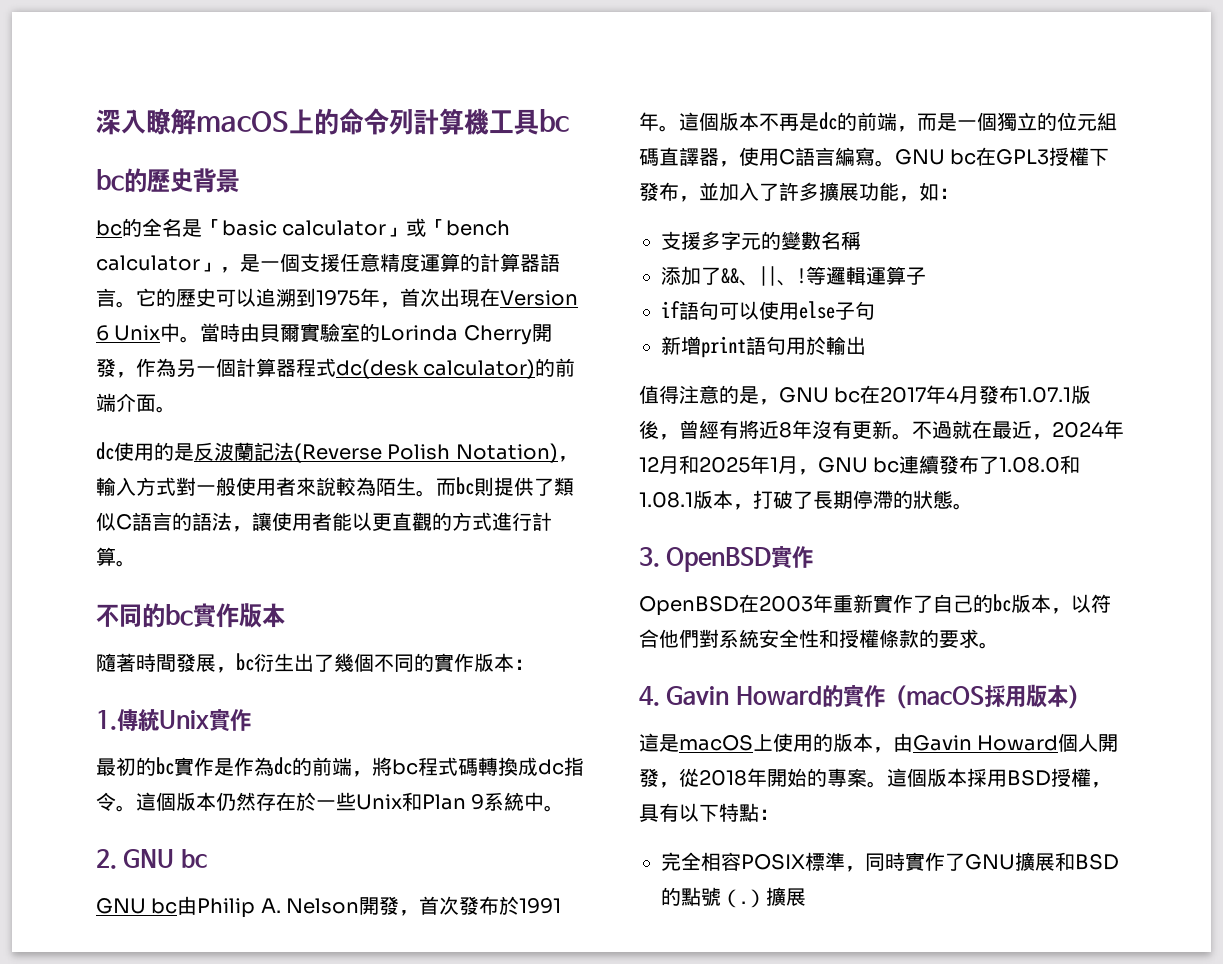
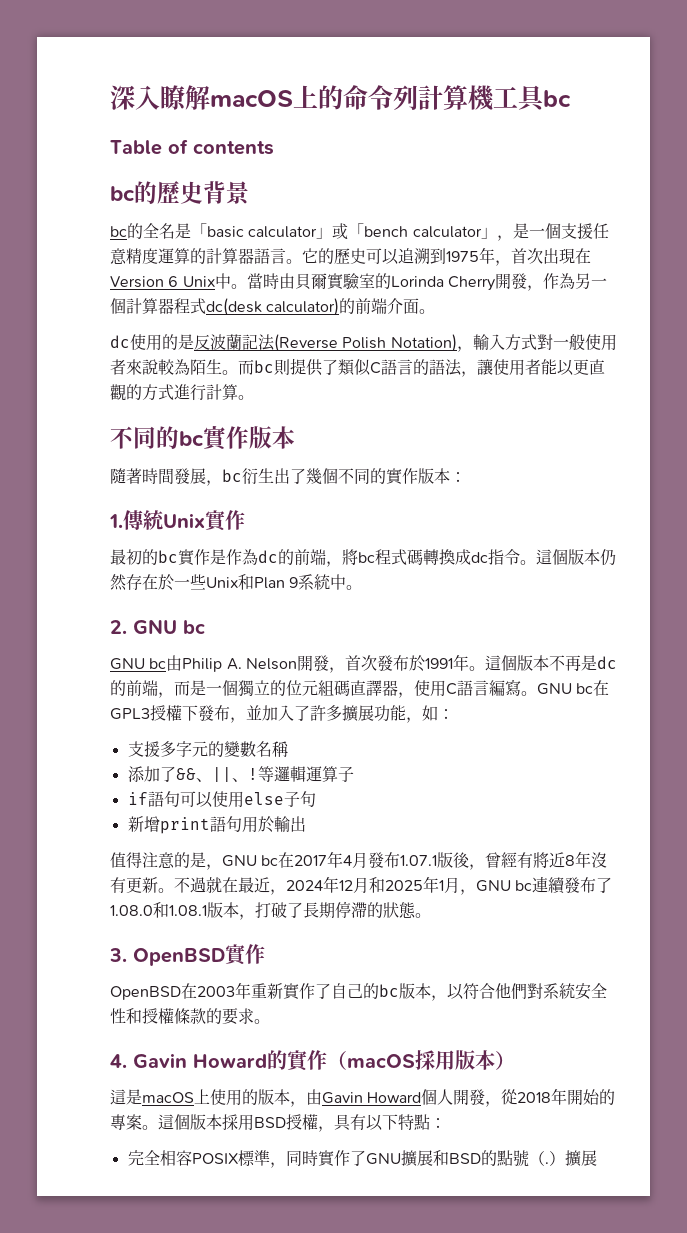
+ Table of contents

